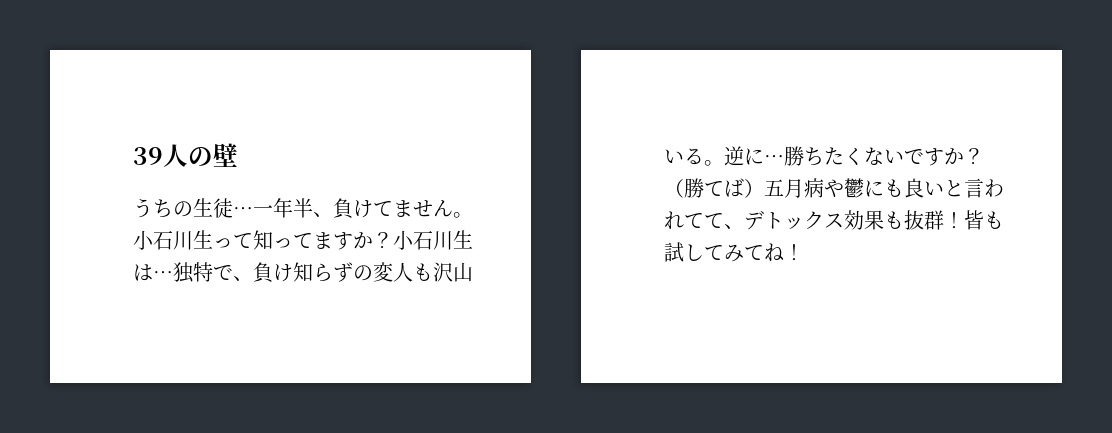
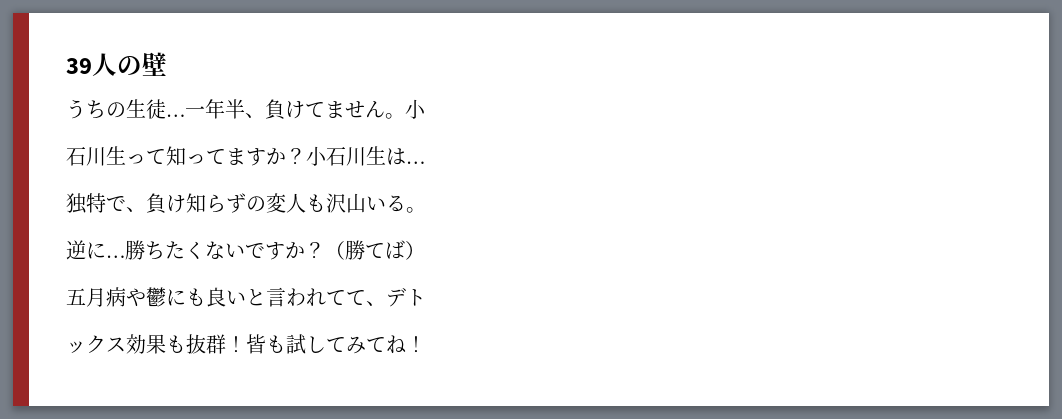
- 一年半、負けてません。小石川生って知ってますか？
+ 一年半、負けてません。小
+ 石川生って知ってますか？
- 小石川生は…独特で、負け知らずの変人も沢山いる。逆に…
+ 小石川生は…
+ 独特で、負け知らずの変人も沢山いる。
+ 逆に…
- （勝てば）五月病や鬱にも良いと言われてて、デトックス効果も抜群！
+ （勝てば）
+ 五月病や鬱にも良いと言われてて、デト
+ ックス効果も抜群！

